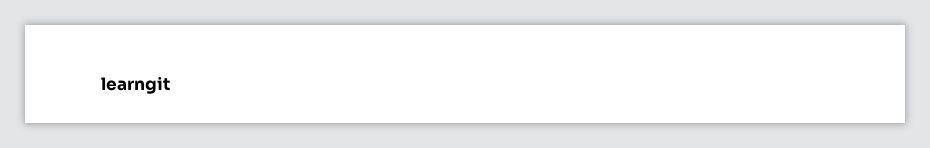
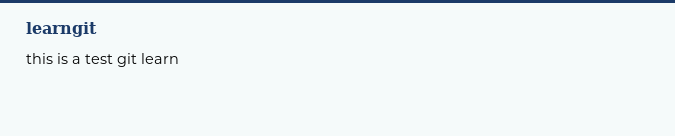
+ this is a test git learn

